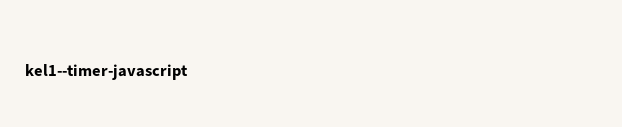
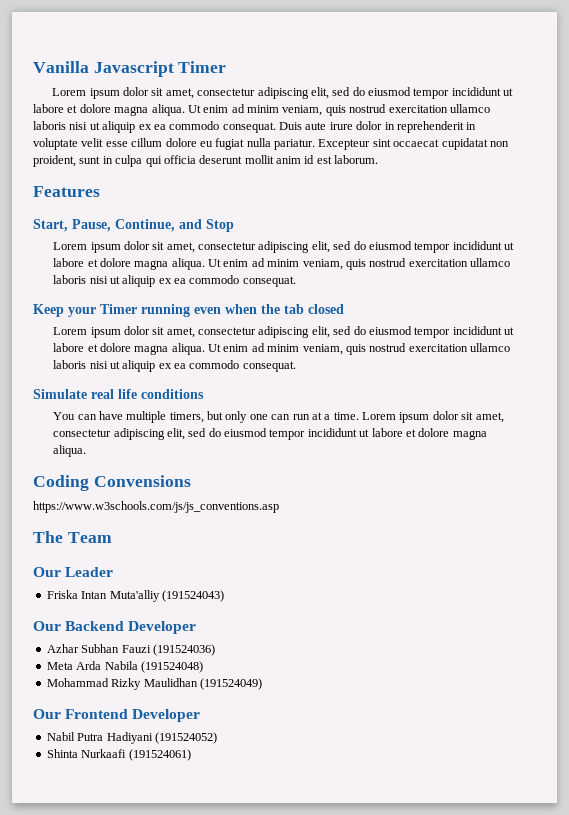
- kel1--timer-javascript
+ Vanilla Javascript Timer
+ Lorem ipsum dolor sit amet, consectetur adipiscing elit, sed do eiusmod tempor incididunt ut labore et dolore magna aliqua. Ut enim ad minim veniam, quis nostrud exercitation ullamco laboris nisi ut aliquip ex ea commodo consequat. Duis aute irure dolor in reprehenderit in voluptate velit esse cillum dolore eu fugiat nulla pariatur. Excepteur sint occaecat cupidatat non proident, sunt in culpa qui officia deserunt mollit anim id est laborum.
+ Features
+ Start, Pause, Continue, and Stop
+ Lorem ipsum dolor sit amet, consectetur adipiscing elit, sed do eiusmod tempor incididunt ut labore et dolore magna aliqua. Ut enim ad minim veniam, quis nostrud exercitation ullamco laboris nisi ut aliquip ex ea commodo consequat.
+ Keep your Timer running even when the tab closed
+ Lorem ipsum dolor sit amet, consectetur adipiscing elit, sed do eiusmod tempor incididunt ut labore et dolore magna aliqua. Ut enim ad minim veniam, quis nostrud exercitation ullamco laboris nisi ut aliquip ex ea commodo consequat.
+ Simulate real life conditions
+ You can have multiple timers, but only one can run at a time. Lorem ipsum dolor sit amet, consectetur adipiscing elit, sed do eiusmod tempor incididunt ut labore et dolore magna aliqua.
+ Coding Convensions
+ https://www.w3schools.com/js/js_conventions.asp
+ The Team
+ Our Leader
+ Friska Intan Muta'alliy (191524043)
+ Our Backend Developer
+ Azhar Subhan Fauzi (191524036)
+ Meta Arda Nabila (191524048)
+ Mohammad Rizky Maulidhan (191524049)
+ Our Frontend Developer
+ Nabil Putra Hadiyani (191524052)
+ Shinta Nurkaafi (191524061)

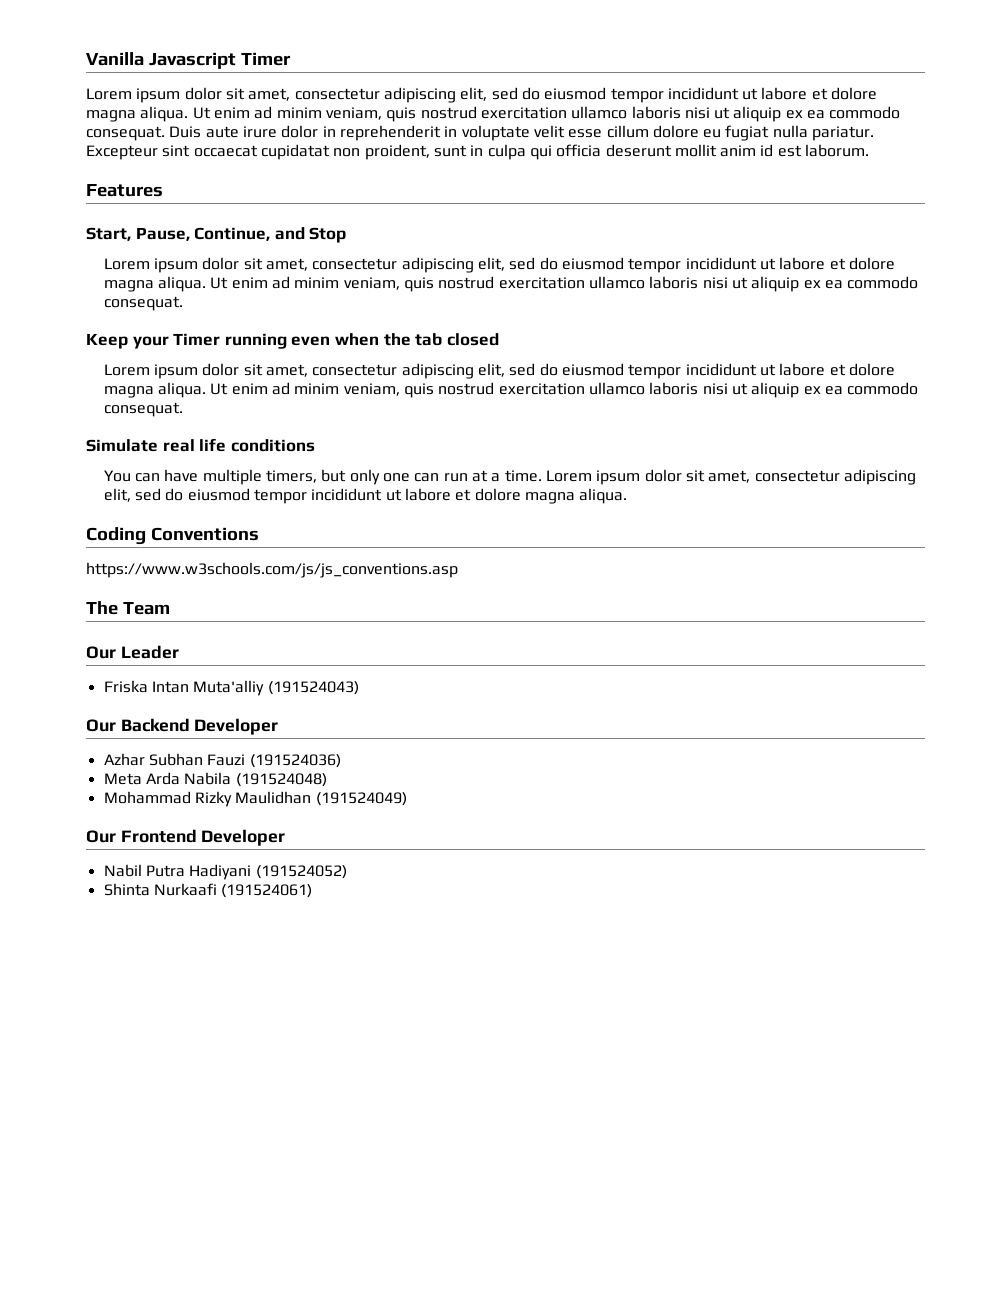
- Coding Convensions
+ Coding Conventions

